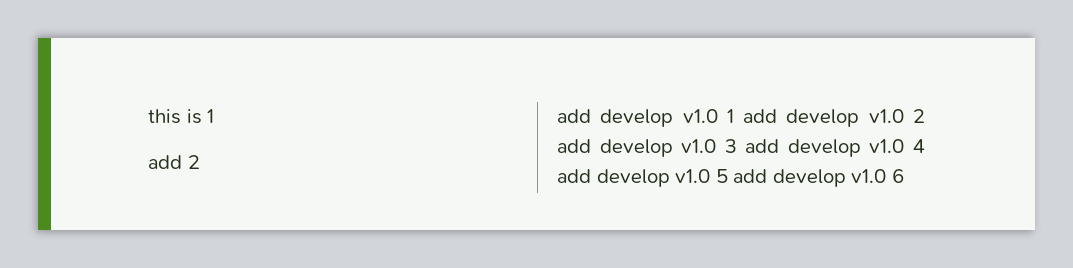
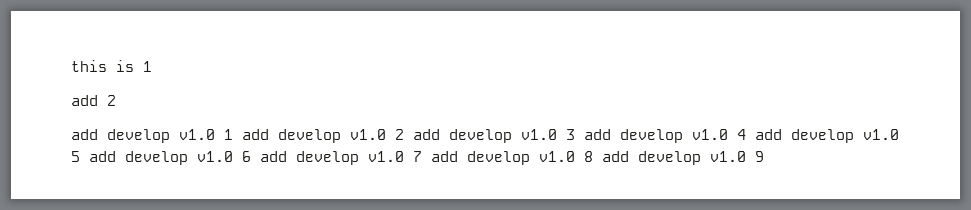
- add develop v1.0 1 add develop v1.0 2 add develop v1.0 3 add develop v1.0 4 add develop v1.0 5 add develop v1.0 6
+ add develop v1.0 1 add develop v1.0 2 add develop v1.0 3 add develop v1.0 4 add develop v1.0 5 add develop v1.0 6 add develop v1.0 7 add develop v1.0 8 add develop v1.0 9

